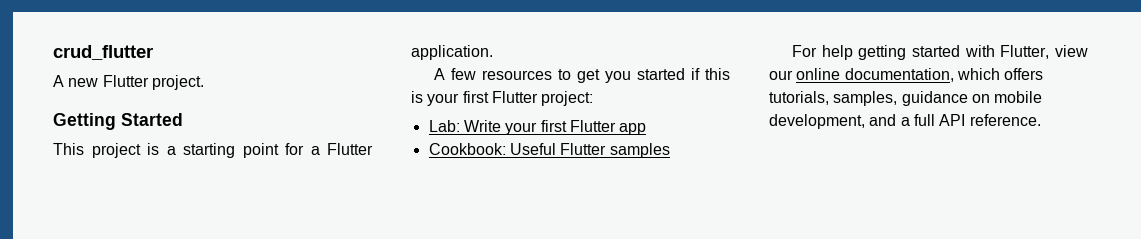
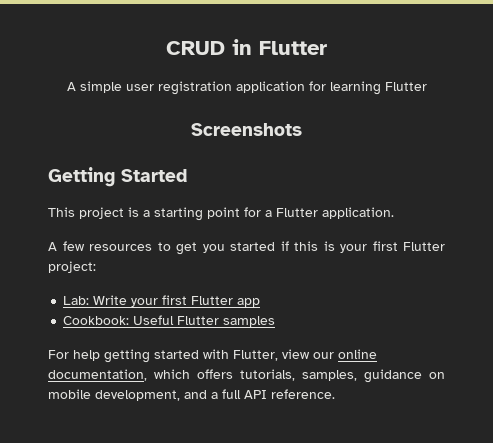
- crud_flutter
- A new Flutter project.
+ CRUD in Flutter
+ A simple user registration application for learning Flutter
+ Screenshots

